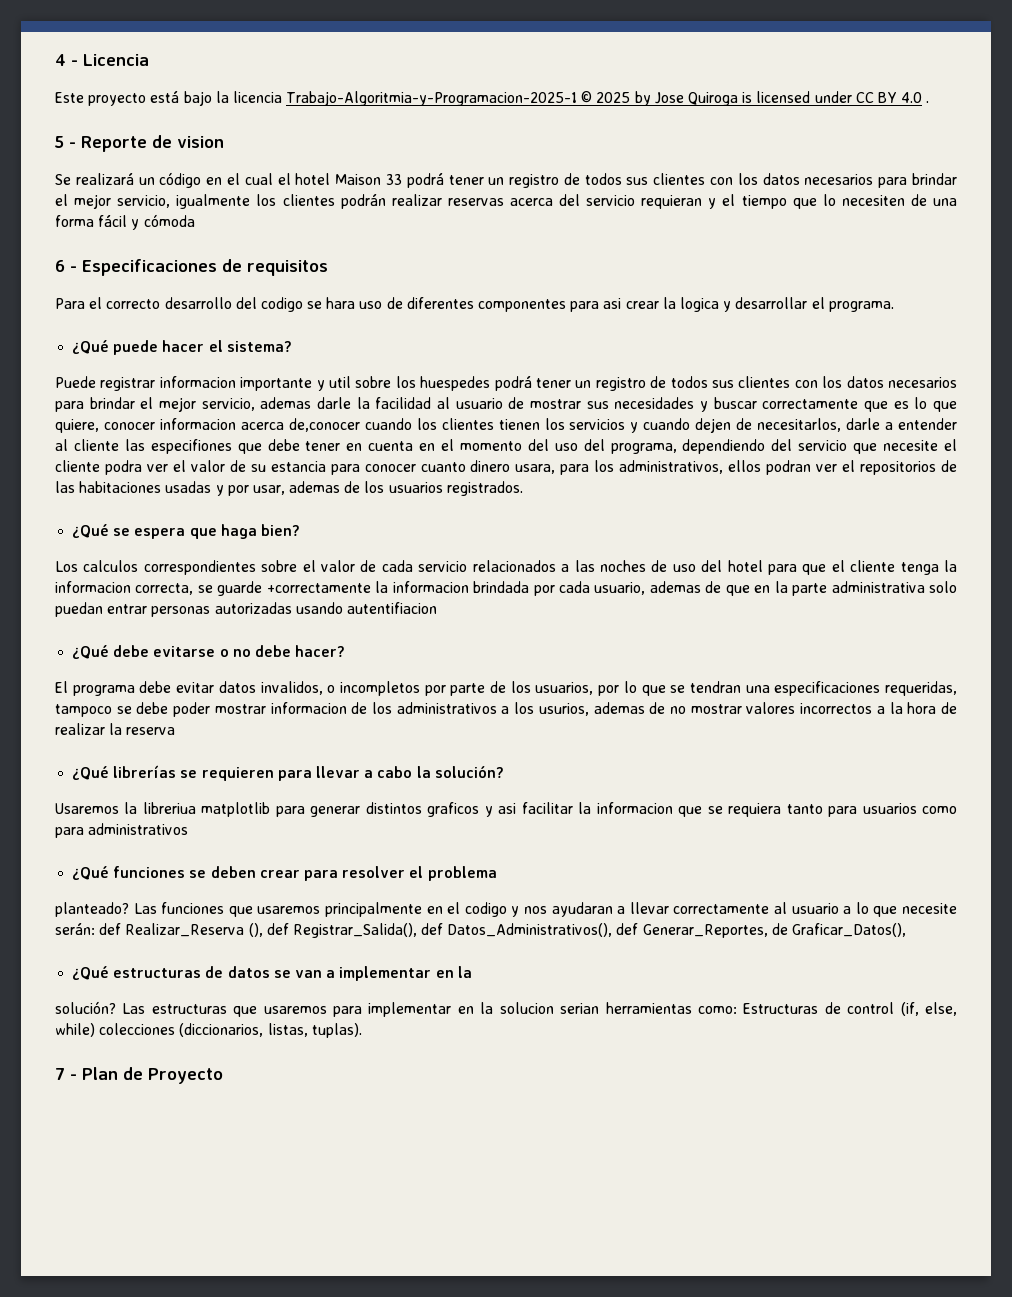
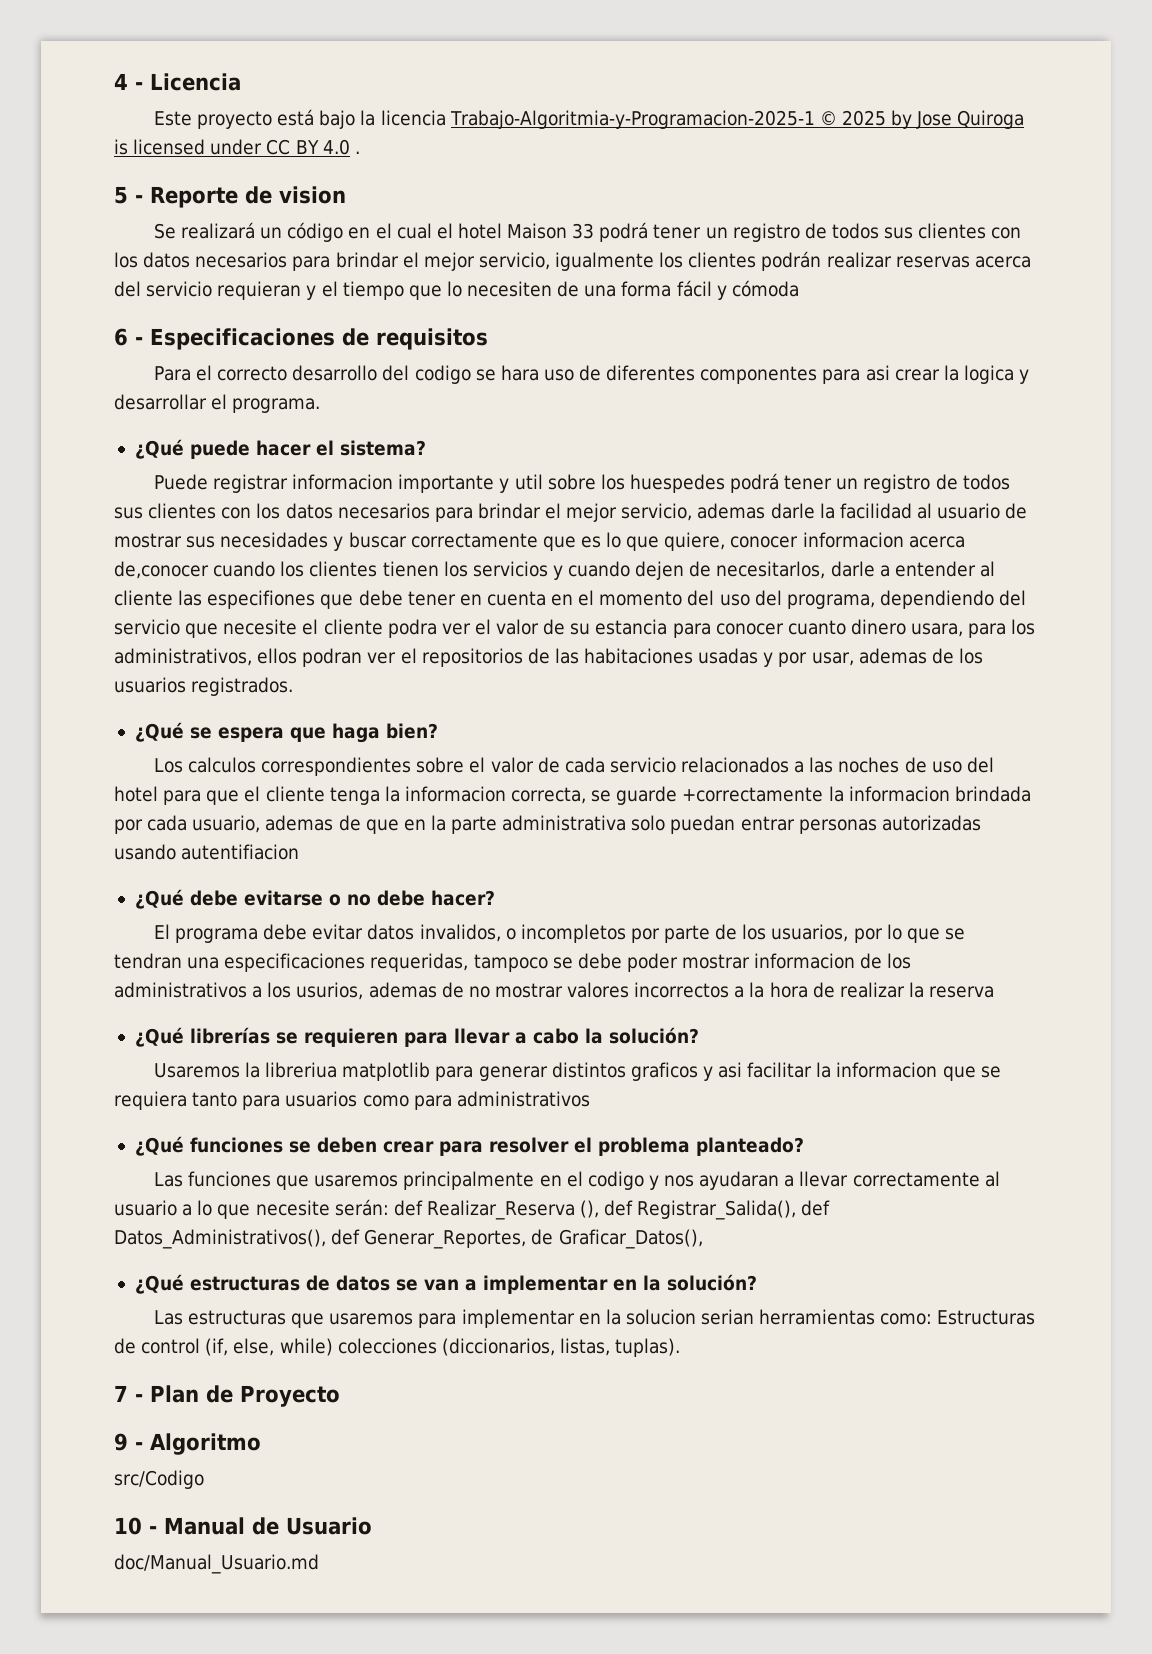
- ¿Qué funciones se deben crear para resolver el problema
- planteado? Las funciones que usaremos principalmente en el codigo y nos ayudaran a llevar correctamente al usuario a lo que necesite serán: def Realizar_Reserva (), def Registrar_Salida(), def Datos_Administrativos(), def Generar_Reportes, de Graficar_Datos(),
+ ¿Qué funciones se deben crear para resolver el problema planteado?
+ Las funciones que usaremos principalmente en el codigo y nos ayudaran a llevar correctamente al usuario a lo que necesite serán: def Realizar_Reserva (), def Registrar_Salida(), def Datos_Administrativos(), def Generar_Reportes, de Graficar_Datos(),
- ¿Qué estructuras de datos se van a implementar en la
- solución? Las estructuras que usaremos para implementar en la solucion serian herramientas como: Estructuras de control (if, else, while) colecciones (diccionarios, listas, tuplas).
+ ¿Qué estructuras de datos se van a implementar en la solución?
+ Las estructuras que usaremos para implementar en la solucion serian herramientas como: Estructuras de control (if, else, while) colecciones (diccionarios, listas, tuplas).
+ 9 - Algoritmo
+ src/Codigo
+ 10 - Manual de Usuario
+ doc/Manual_Usuario.md

